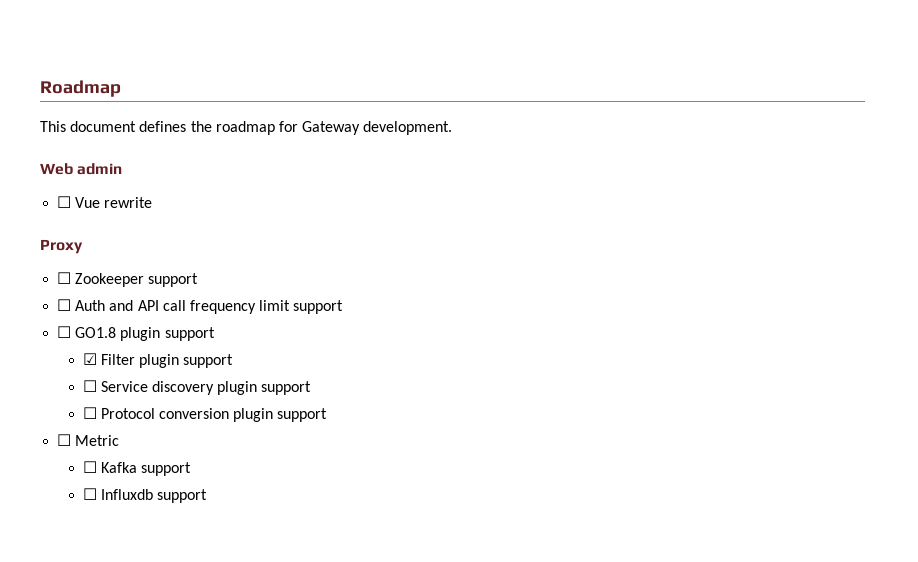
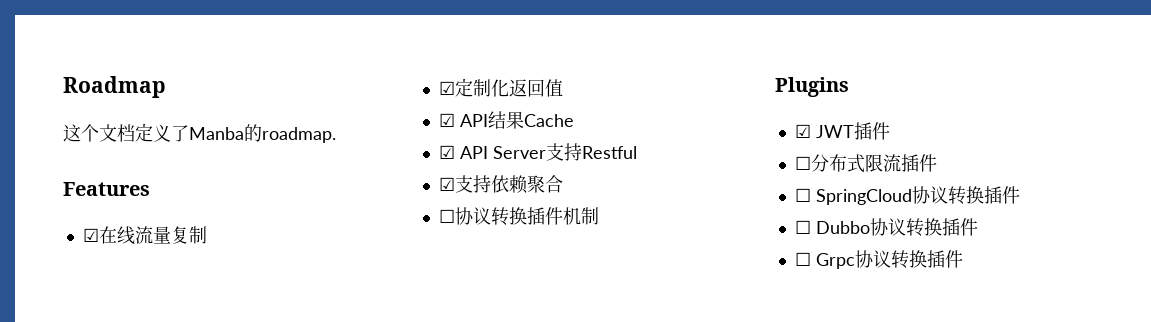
- This document defines the roadmap for Gateway development.
- Web admin
- ☐ Vue rewrite
- Proxy
- ☐ Zookeeper support
- ☐ Auth and API call frequency limit support
- ☐ GO1.8 plugin support
- ☑ Filter plugin support
- ☐ Service discovery plugin support
- ☐ Protocol conversion plugin support
- ☐ Metric
- ☐ Kafka support
- ☐ Influxdb support
+ 这个文档定义了Manba的roadmap.
+ Features
+ ☑在线流量复制
+ ☑定制化返回值
+ ☑ API结果Cache
+ ☑ API Server支持Restful
+ ☑支持依赖聚合
+ ☐协议转换插件机制
+ Plugins
+ ☑ JWT插件
+ ☐分布式限流插件
+ ☐ SpringCloud协议转换插件
+ ☐ Dubbo协议转换插件
+ ☐ Grpc协议转换插件

